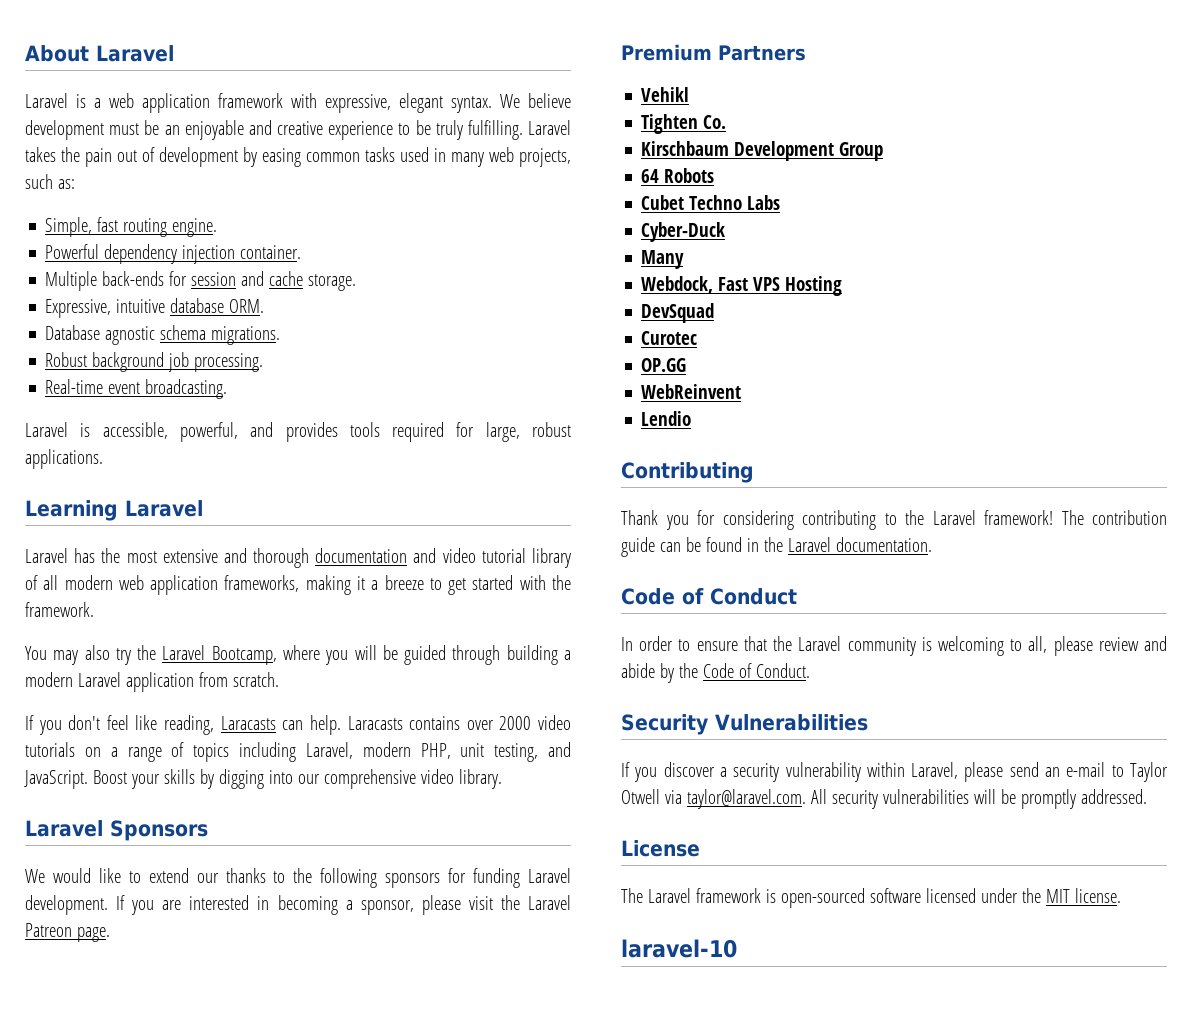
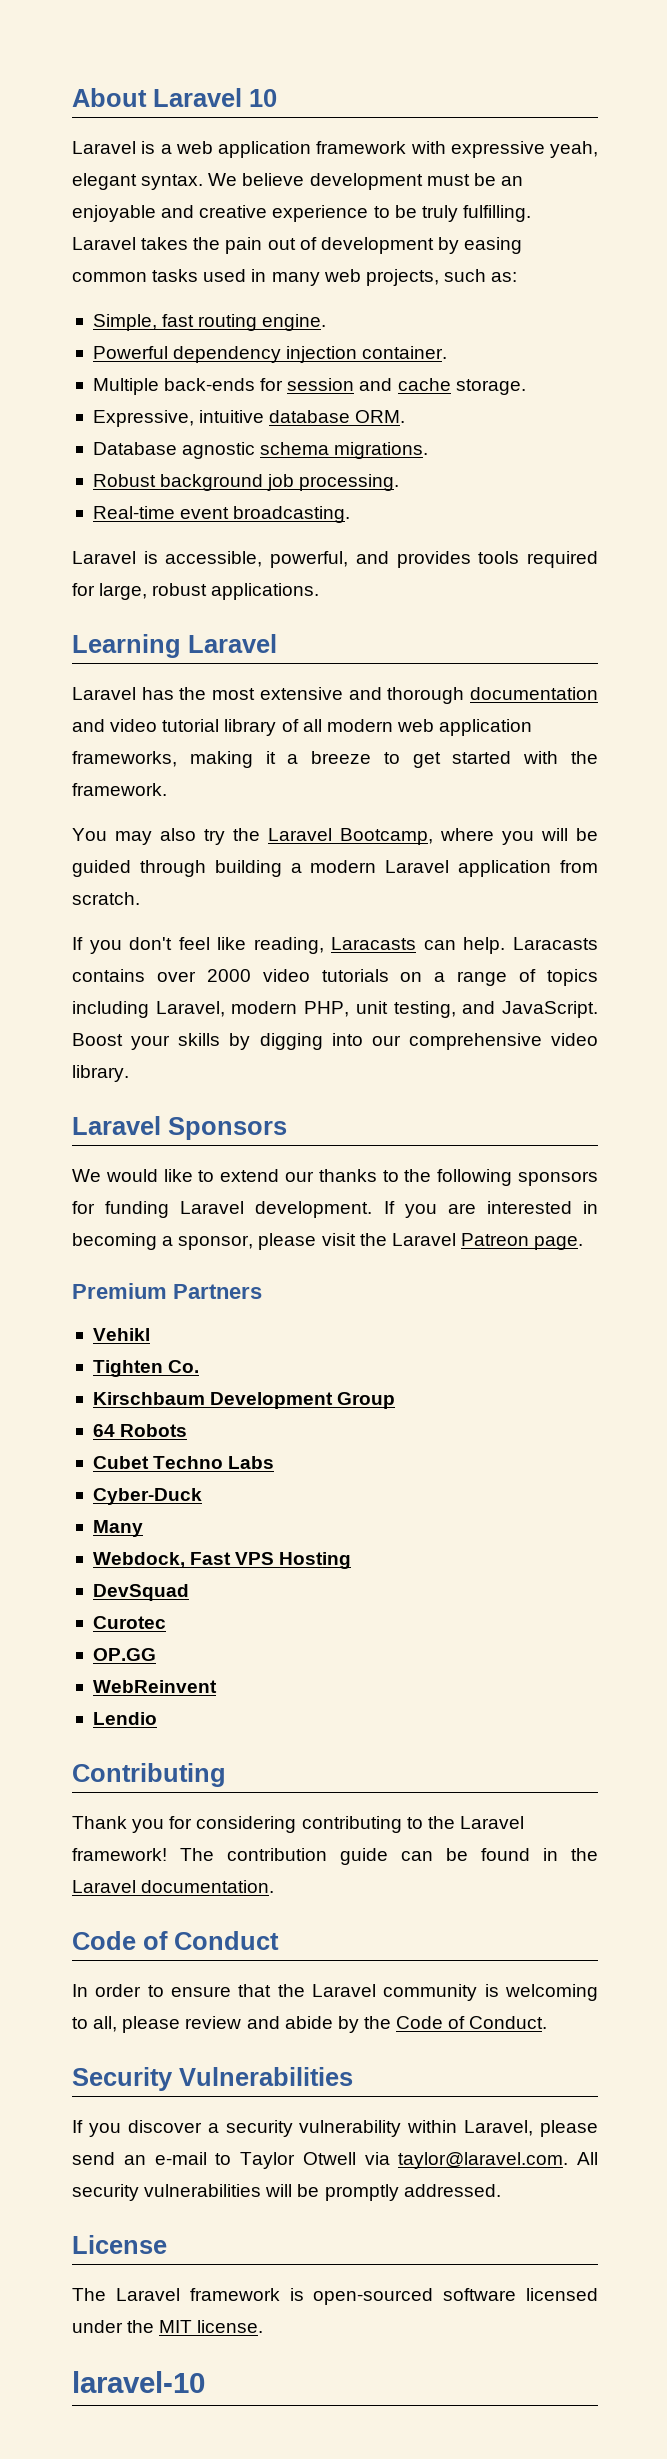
- About Laravel
+ About Laravel 10
- Laravel is a web application framework with expressive, elegant syntax.
+ Laravel is a web application framework with expressive yeah, elegant syntax.

